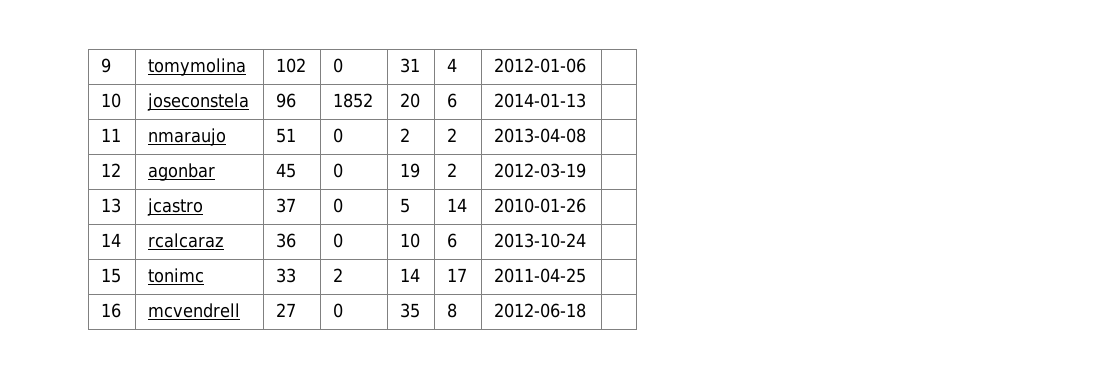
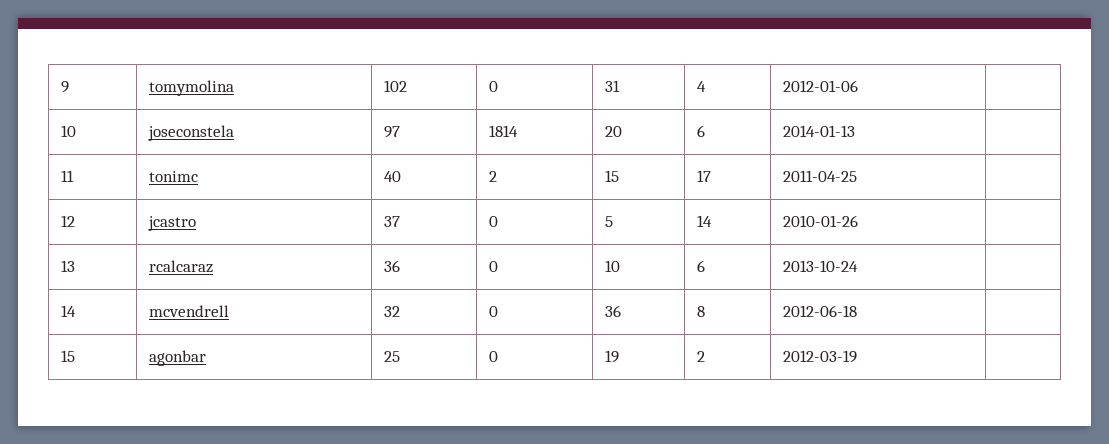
- 10 | joseconstela | 96 | 1852 | 20 | 6 | 2014-01-13 |
+ 10 | joseconstela | 97 | 1814 | 20 | 6 | 2014-01-13 |
- 11 | nmaraujo | 51 | 0 | 2 | 2 | 2013-04-08 |
- 12 | agonbar | 45 | 0 | 19 | 2 | 2012-03-19 |
- 13 | jcastro | 37 | 0 | 5 | 14 | 2010-01-26 |
+ 11 | tonimc | 40 | 2 | 15 | 17 | 2011-04-25 |
+ 12 | jcastro | 37 | 0 | 5 | 14 | 2010-01-26 |
- 14 | rcalcaraz | 36 | 0 | 10 | 6 | 2013-10-24 |
+ 13 | rcalcaraz | 36 | 0 | 10 | 6 | 2013-10-24 |
- 15 | tonimc | 33 | 2 | 14 | 17 | 2011-04-25 |
- 16 | mcvendrell | 27 | 0 | 35 | 8 | 2012-06-18 |
+ 14 | mcvendrell | 32 | 0 | 36 | 8 | 2012-06-18 |
+ 15 | agonbar | 25 | 0 | 19 | 2 | 2012-03-19 |

